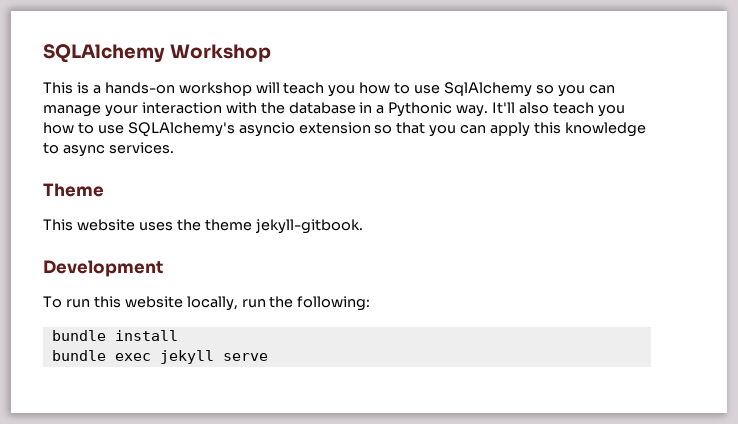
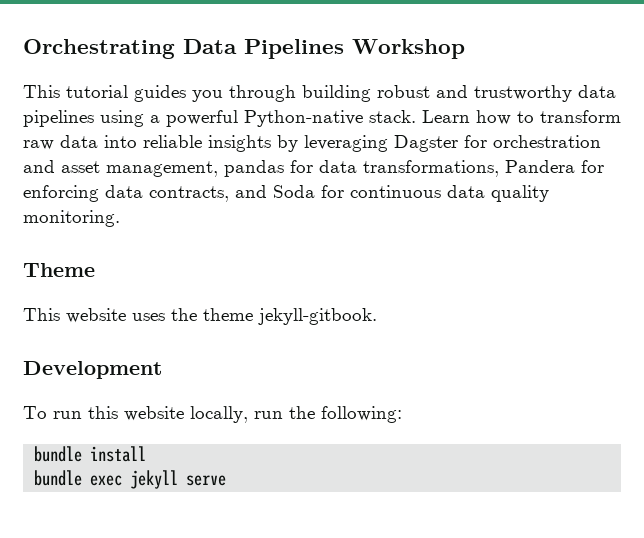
- SQLAlchemy Workshop
+ Orchestrating Data Pipelines Workshop
- This is a hands-on workshop will teach you how to use SqlAlchemy so you can manage your interaction with the database in a Pythonic way. It'll also teach you how to use SQLAlchemy's asyncio extension so that you can apply this knowledge to async services.
+ This tutorial guides you through building robust and trustworthy data pipelines using a powerful Python-native stack. Learn how to transform raw data into reliable insights by leveraging Dagster for orchestration and asset management, pandas for data transformations, Pandera for enforcing data contracts, and Soda for continuous data quality monitoring.

